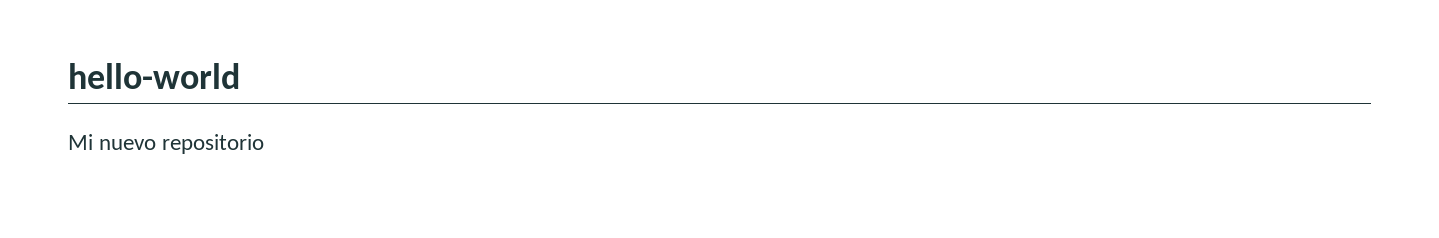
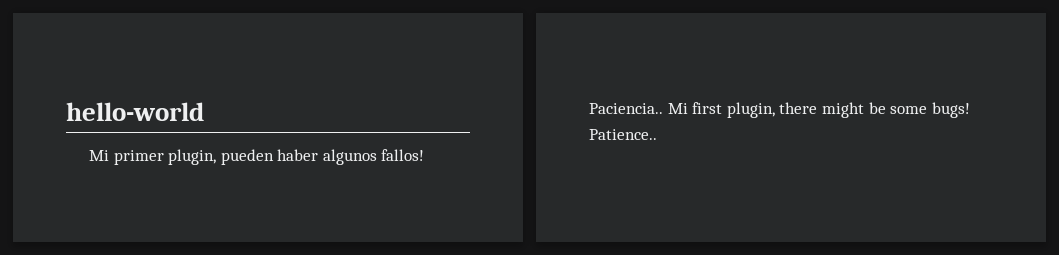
- Mi nuevo repositorio
+ Mi primer plugin, pueden haber algunos fallos! Paciencia.. Mi first plugin, there might be some bugs! Patience..

